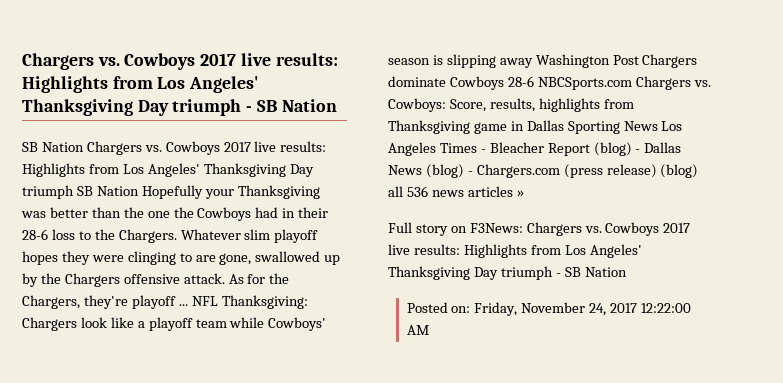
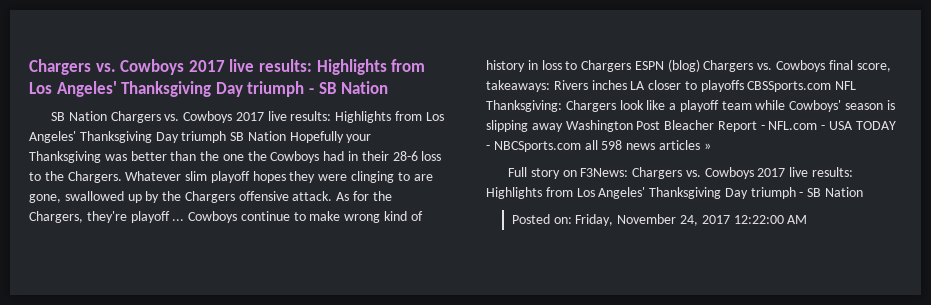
- NFL Thanksgiving: Chargers look like a playoff team while Cowboys' season is slipping away Washington Post Chargers dominate Cowboys 28-6 NBCSports.com Chargers vs. Cowboys: Score, results, highlights from Thanksgiving game in Dallas Sporting News Los Angeles Times - Bleacher Report (blog) - Dallas News (blog) - Chargers.com (press release) (blog) all 536 news articles »
+ Cowboys continue to make wrong kind of history in loss to Chargers ESPN (blog) Chargers vs. Cowboys final score, takeaways: Rivers inches LA closer to playoffs CBSSports.com NFL Thanksgiving: Chargers look like a playoff team while Cowboys' season is slipping away Washington Post Bleacher Report - NFL.com - USA TODAY - NBCSports.com all 598 news articles »

